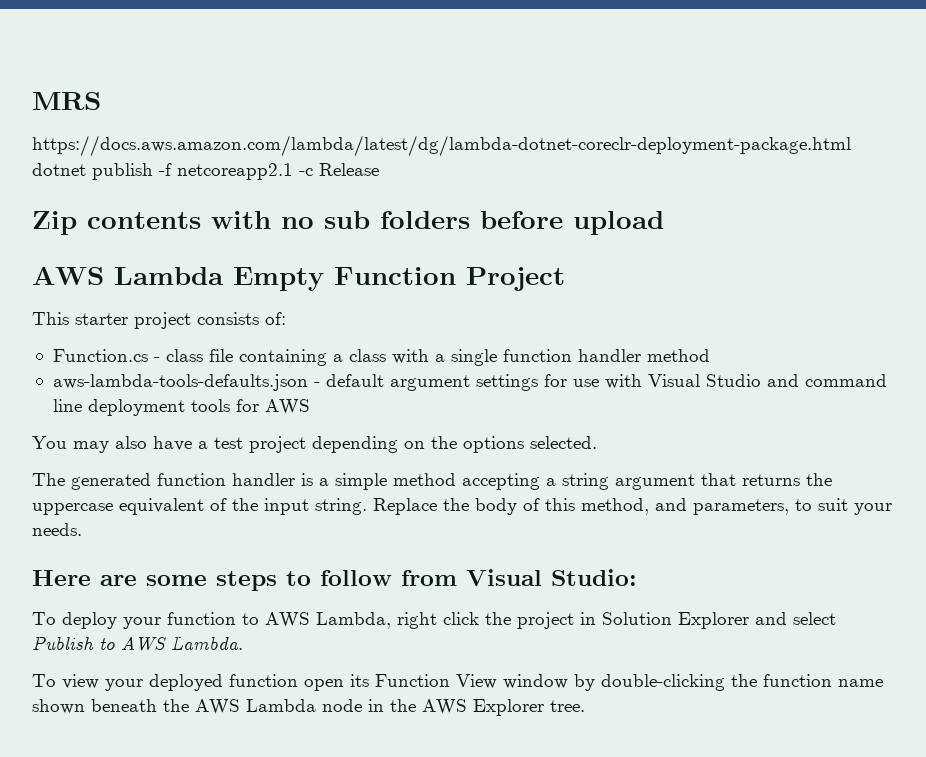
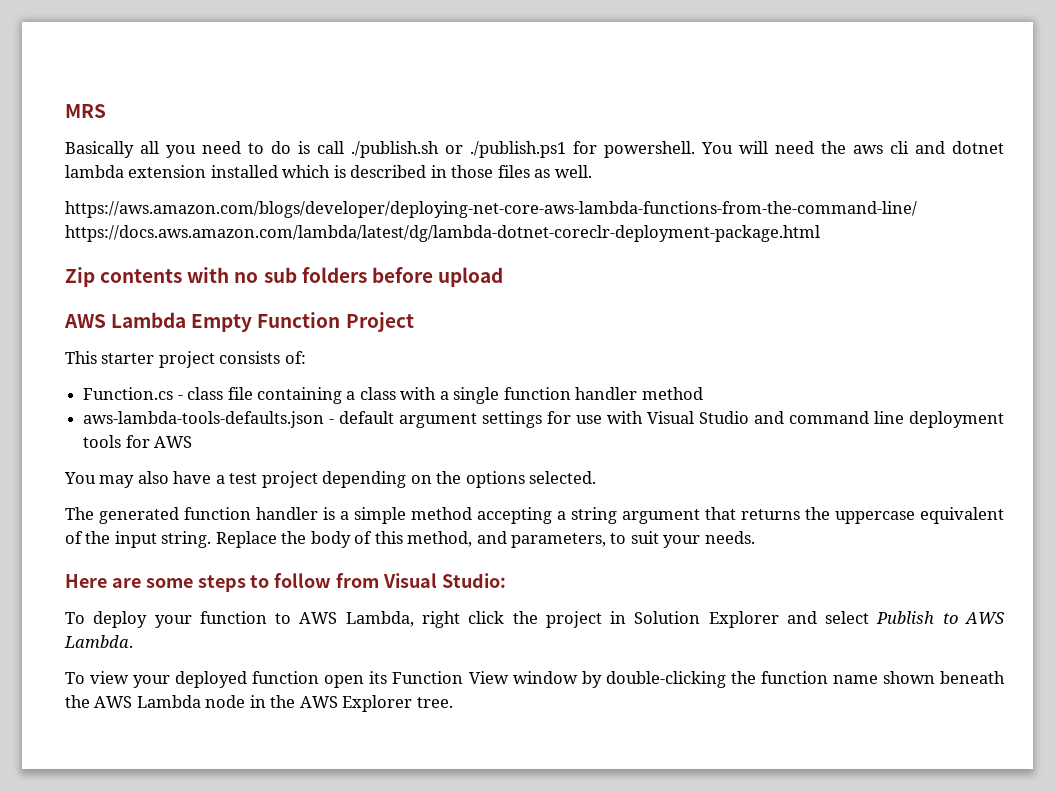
- https://docs.aws.amazon.com/lambda/latest/dg/lambda-dotnet-coreclr-deployment-package.html dotnet publish -f netcoreapp2.1 -c Release
+ Basically all you need to do is call ./publish.sh or ./publish.ps1 for powershell. You will need the aws cli and dotnet lambda extension installed which is described in those files as well.
+ https://aws.amazon.com/blogs/developer/deploying-net-core-aws-lambda-functions-from-the-command-line/ https://docs.aws.amazon.com/lambda/latest/dg/lambda-dotnet-coreclr-deployment-package.html

